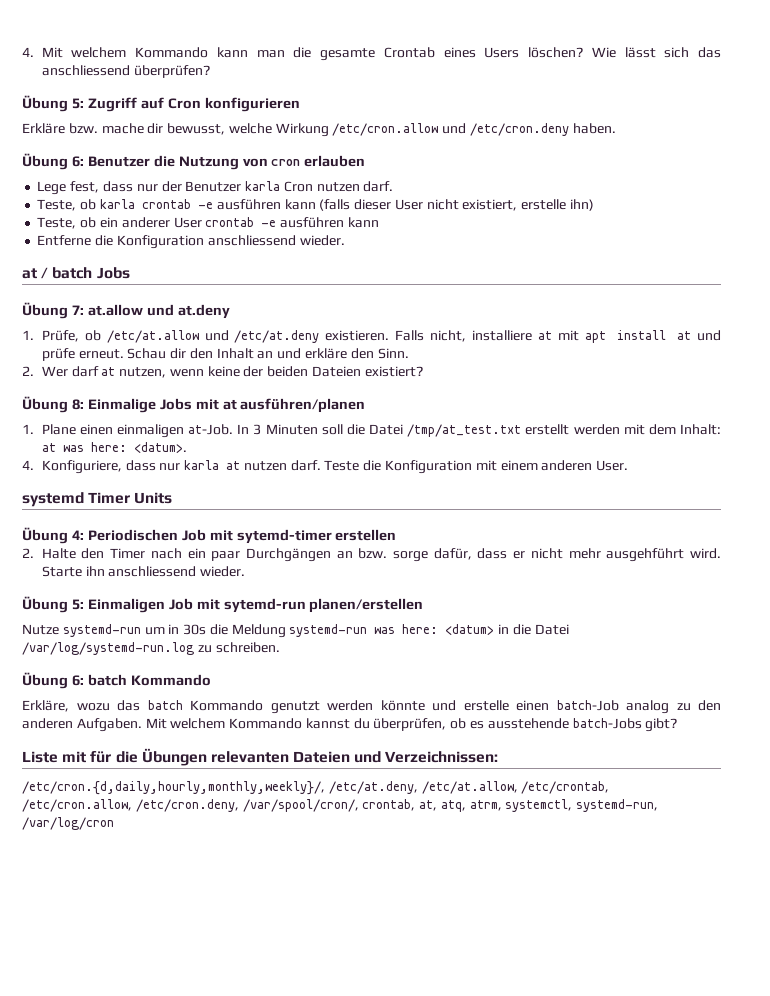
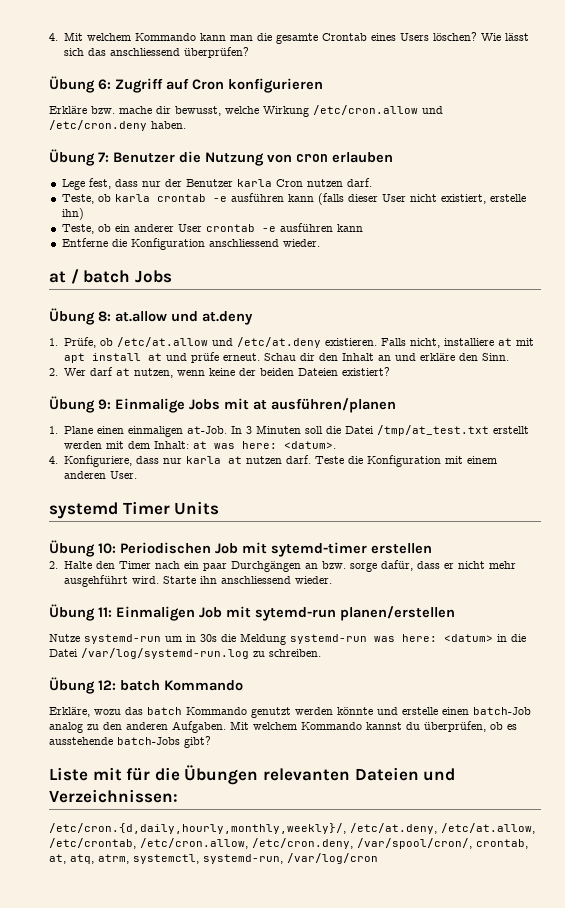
- Übung 5: Zugriff auf Cron konfigurieren
+ Übung 6: Zugriff auf Cron konfigurieren
- Übung 6: Benutzer die Nutzung von cron erlauben
+ Übung 7: Benutzer die Nutzung von cron erlauben
- Übung 7: at.allow und at.deny
+ Übung 8: at.allow und at.deny
- Übung 8: Einmalige Jobs mit at ausführen/planen
+ Übung 9: Einmalige Jobs mit at ausführen/planen
- Übung 4: Periodischen Job mit sytemd-timer erstellen
+ Übung 10: Periodischen Job mit sytemd-timer erstellen
- Übung 5: Einmaligen Job mit sytemd-run planen/erstellen
+ Übung 11: Einmaligen Job mit sytemd-run planen/erstellen
- Übung 6: batch Kommando
+ Übung 12: batch Kommando

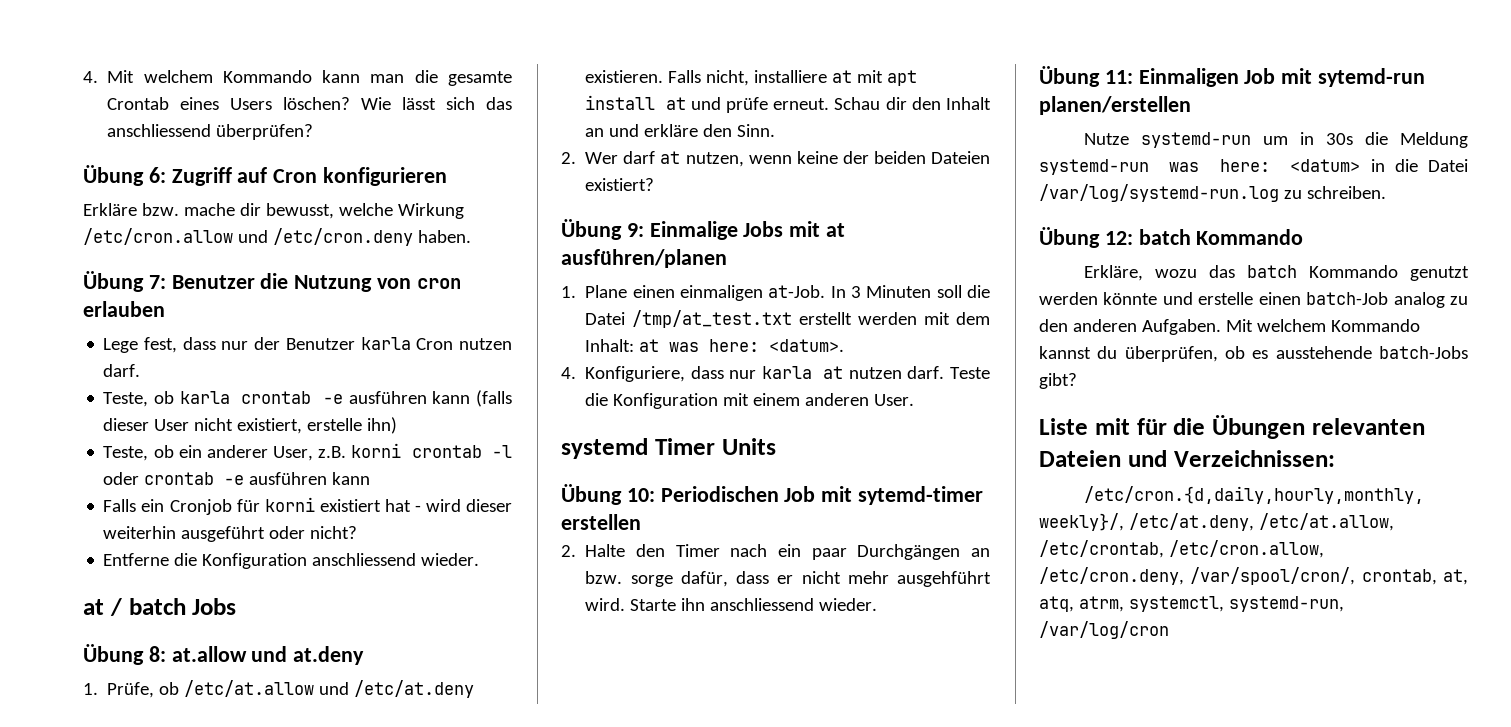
- Teste, ob ein anderer User crontab -e ausführen kann
+ Teste, ob ein anderer User, z.B. korni crontab -l oder crontab -e ausführen kann
+ Falls ein Cronjob für korni existiert hat - wird dieser weiterhin ausgeführt oder nicht?

